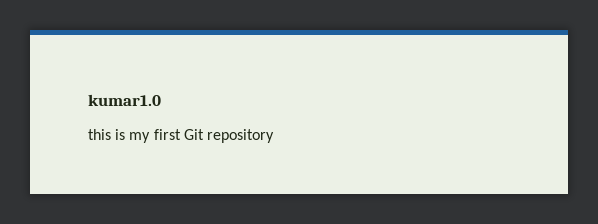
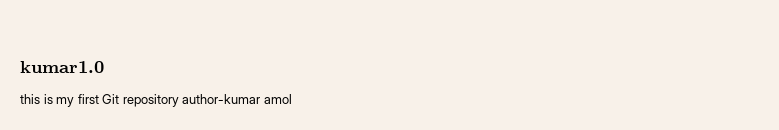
- this is my first Git repository
+ this is my first Git repository author-kumar amol

